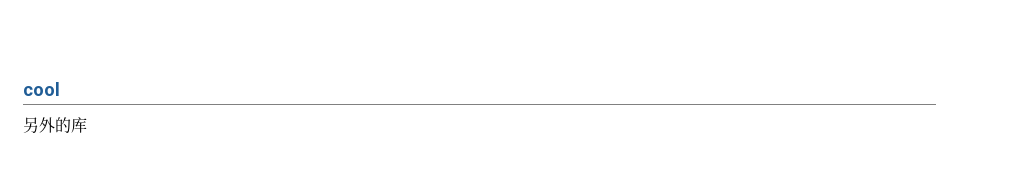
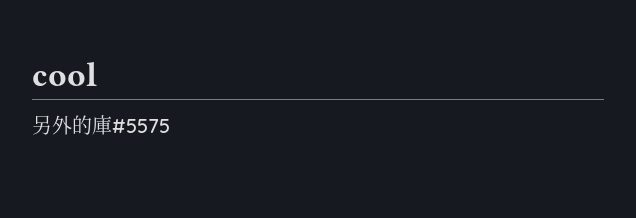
- 另外的库
+ 另外的庫#5575

